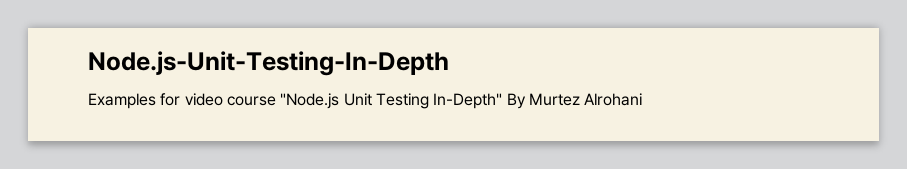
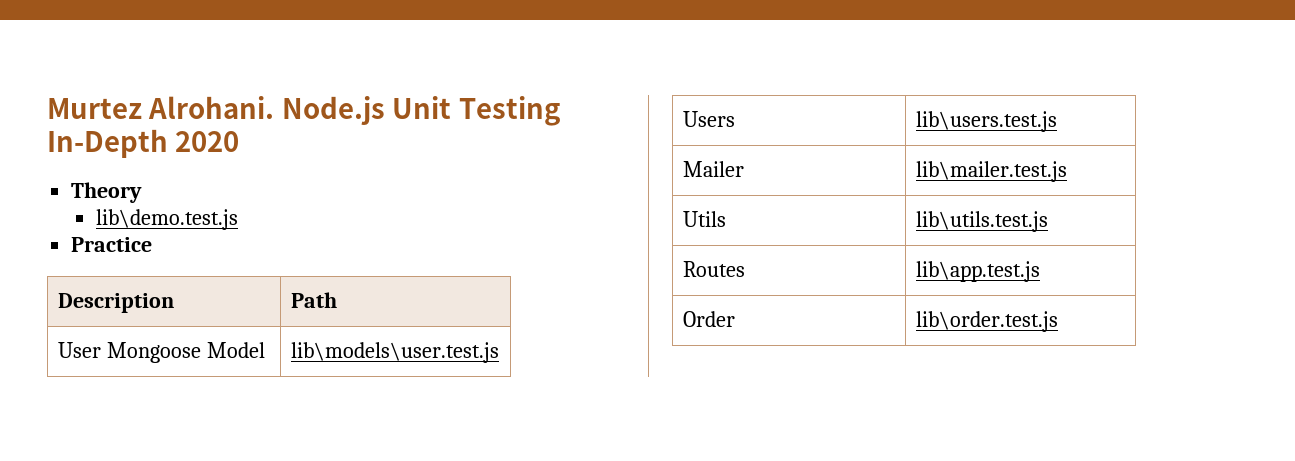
- Node.js-Unit-Testing-In-Depth
- Examples for video course "Node.js Unit Testing In-Depth" By Murtez Alrohani
+ Murtez Alrohani. Node.js Unit Testing In-Depth 2020
+ Theory
+ lib\demo.test.js
+ Practice
+ Description | Path
+ User Mongoose Model | lib\models\user.test.js
+ Users | lib\users.test.js
+ Mailer | lib\mailer.test.js
+ Utils | lib\utils.test.js
+ Routes | lib\app.test.js
+ Order | lib\order.test.js

